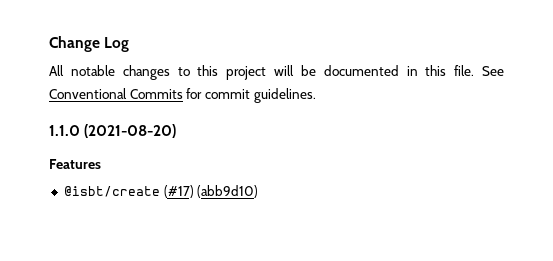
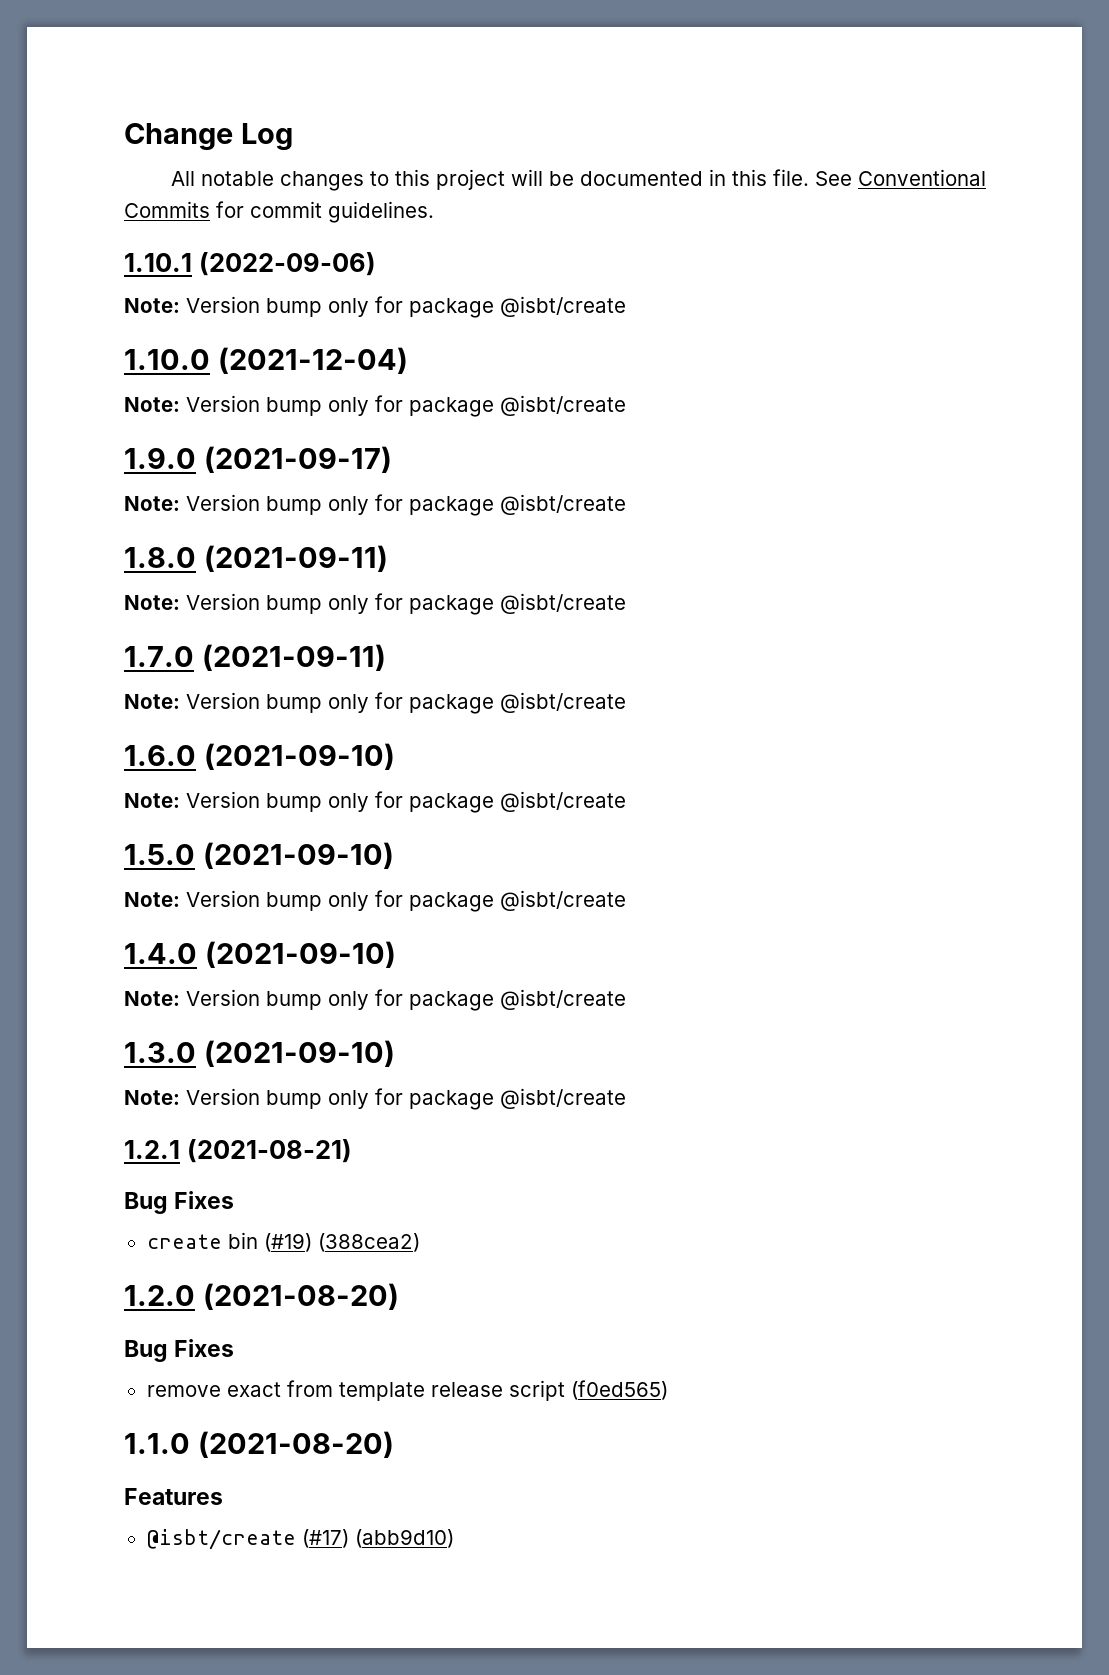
+ 1.10.1 (2022-09-06)
+ Note: Version bump only for package @isbt/create
+ 1.10.0 (2021-12-04)
+ Note: Version bump only for package @isbt/create
+ 1.9.0 (2021-09-17)
+ Note: Version bump only for package @isbt/create
+ 1.8.0 (2021-09-11)
+ Note: Version bump only for package @isbt/create
+ 1.7.0 (2021-09-11)
+ Note: Version bump only for package @isbt/create
+ 1.6.0 (2021-09-10)
+ Note: Version bump only for package @isbt/create
+ 1.5.0 (2021-09-10)
+ Note: Version bump only for package @isbt/create
+ 1.4.0 (2021-09-10)
+ Note: Version bump only for package @isbt/create
+ 1.3.0 (2021-09-10)
+ Note: Version bump only for package @isbt/create
+ 1.2.1 (2021-08-21)
+ Bug Fixes
+ create bin (#19) (388cea2)
+ 1.2.0 (2021-08-20)
+ Bug Fixes
+ remove exact from template release script (f0ed565)

